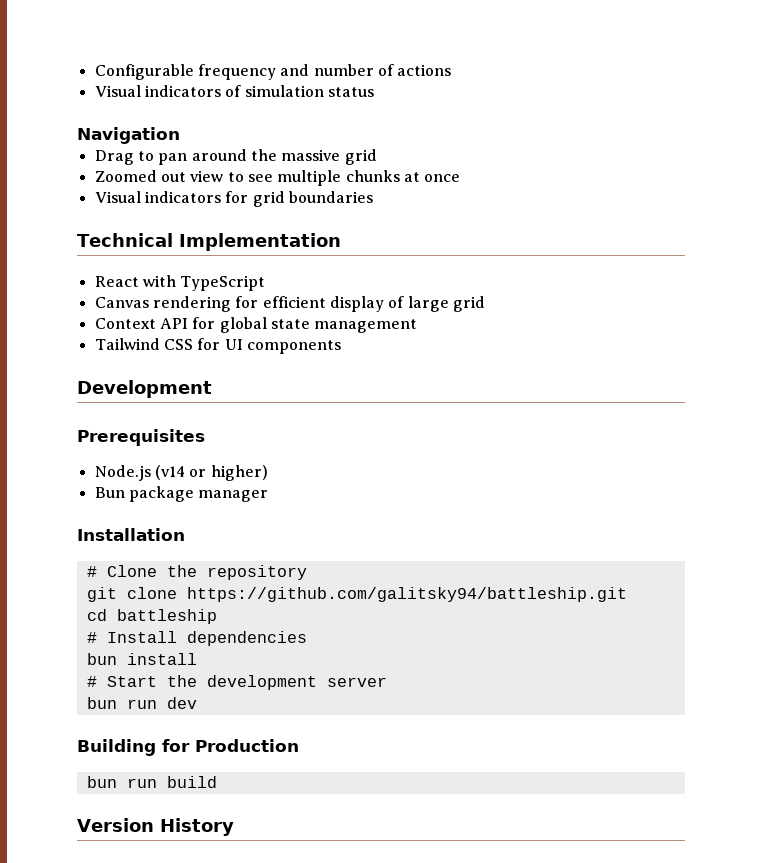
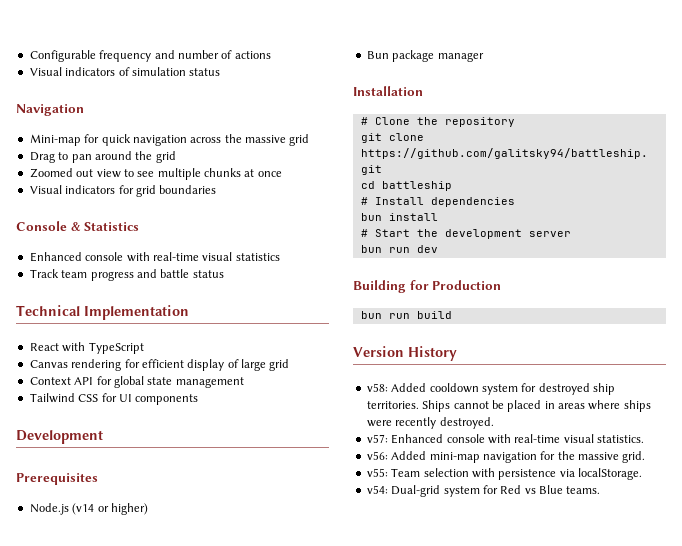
+ Mini-map for quick navigation across the massive grid
- Drag to pan around the massive grid
+ Drag to pan around the grid
+ Console & Statistics
+ Enhanced console with real-time visual statistics
+ Track team progress and battle status
+ v58: Added cooldown system for destroyed ship territories. Ships cannot be placed in areas where ships were recently destroyed.
+ v57: Enhanced console with real-time visual statistics.
+ v56: Added mini-map navigation for the massive grid.
+ v55: Team selection with persistence via localStorage.
+ v54: Dual-grid system for Red vs Blue teams.

